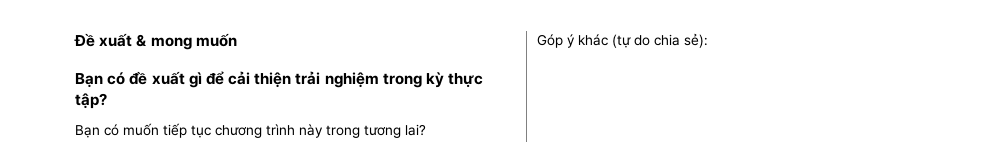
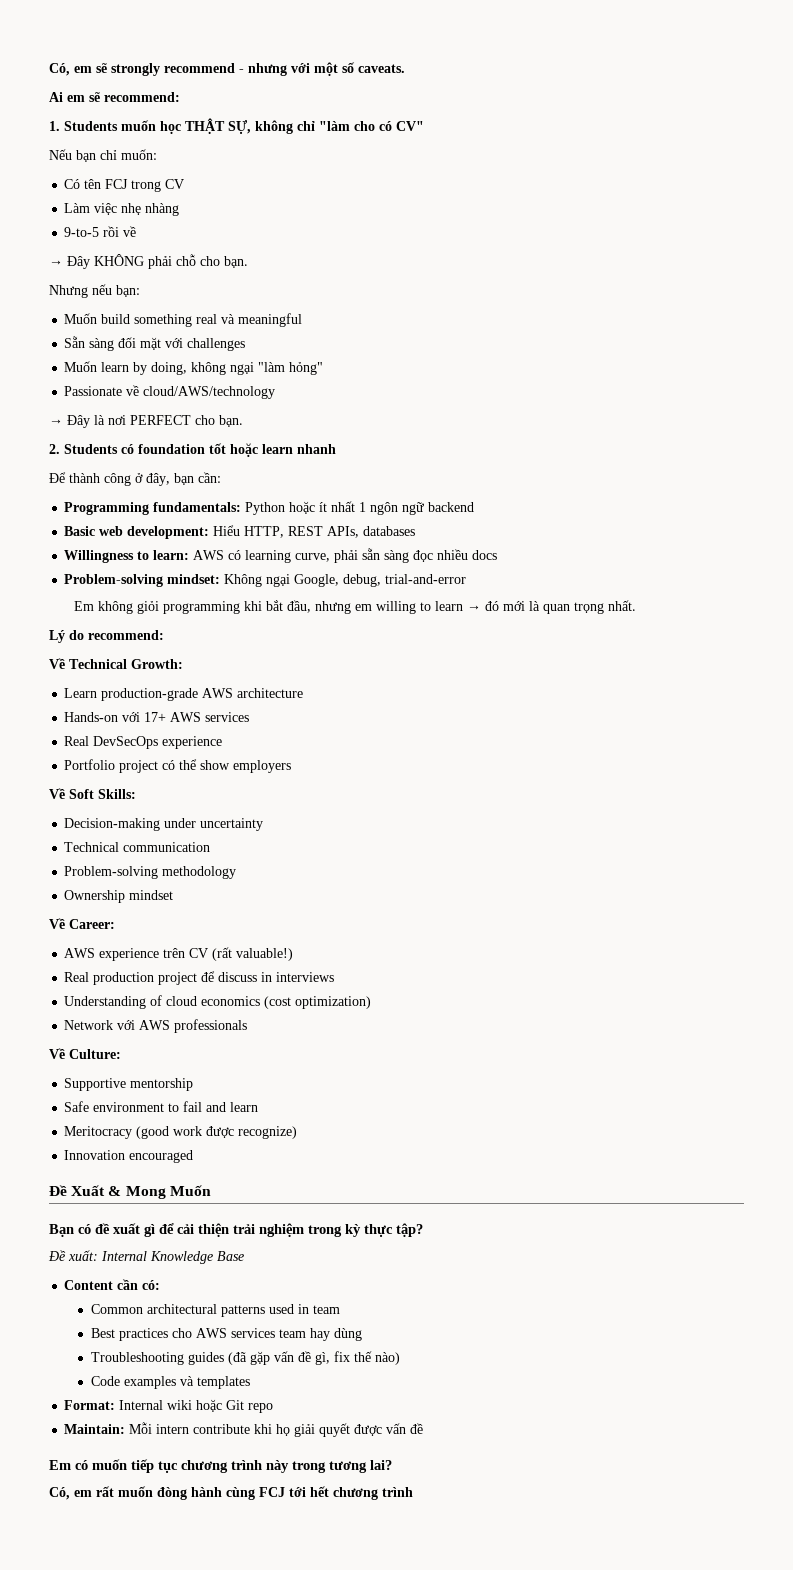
- Đề xuất & mong muốn
+ Có, em sẽ strongly recommend - nhưng với một số caveats.
+ Ai em sẽ recommend:
+ 1. Students muốn học THẬT SỰ, không chỉ "làm cho có CV"
+ Nếu bạn chỉ muốn:
+ Có tên FCJ trong CV
+ Làm việc nhẹ nhàng
+ 9-to-5 rồi về
+ → Đây KHÔNG phải chỗ cho bạn.
+ Nhưng nếu bạn:
+ Muốn build something real và meaningful
+ Sẵn sàng đối mặt với challenges
+ Muốn learn by doing, không ngại "làm hỏng"
+ Passionate về cloud/AWS/technology
+ → Đây là nơi PERFECT cho bạn.
+ 2. Students có foundation tốt hoặc learn nhanh
+ Để thành công ở đây, bạn cần:
+ Programming fundamentals: Python hoặc ít nhất 1 ngôn ngữ backend
+ Basic web development: Hiểu HTTP, REST APIs, databases
+ Willingness to learn: AWS có learning curve, phải sẵn sàng đọc nhiều docs
+ Problem-solving mindset: Không ngại Google, debug, trial-and-error
+ Em không giỏi programming khi bắt đầu, nhưng em willing to learn → đó mới là quan trọng nhất.
+ Lý do recommend:
+ Về Technical Growth:
+ Learn production-grade AWS architecture
+ Hands-on với 17+ AWS services
+ Real DevSecOps experience
+ Portfolio project có thể show employers
+ Về Soft Skills:
+ Decision-making under uncertainty
+ Technical communication
+ Problem-solving methodology
+ Ownership mindset
+ Về Career:
+ AWS experience trên CV (rất valuable!)
+ Real production project để discuss in interviews
+ Understanding of cloud economics (cost optimization)
+ Network với AWS professionals
+ Về Culture:
+ Supportive mentorship
+ Safe environment to fail and learn
+ Meritocracy (good work được recognize)
+ Innovation encouraged
+ Đề Xuất & Mong Muốn
- Bạn có muốn tiếp tục chương trình này trong tương lai?
+ Đề xuất: Internal Knowledge Base
+ Content cần có:
+ Common architectural patterns used in team
+ Best practices cho AWS services team hay dùng
+ Troubleshooting guides (đã gặp vấn đề gì, fix thế nào)
+ Code examples và templates
+ Format: Internal wiki hoặc Git repo
+ Maintain: Mỗi intern contribute khi họ giải quyết được vấn đề
+ Em có muốn tiếp tục chương trình này trong tương lai?
- Góp ý khác (tự do chia sẻ):
+ Có, em rất muốn đòng hành cùng FCJ tới hết chương trình

